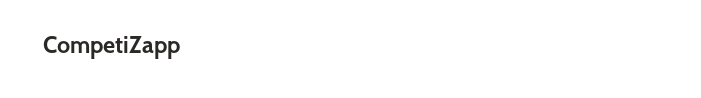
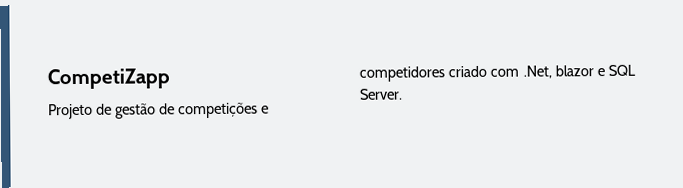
+ Projeto de gestão de competições e competidores criado com .Net, blazor e SQL Server.

